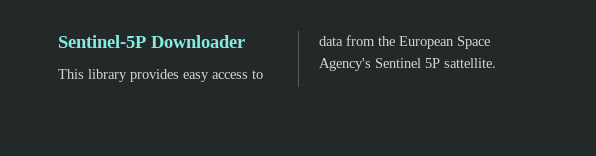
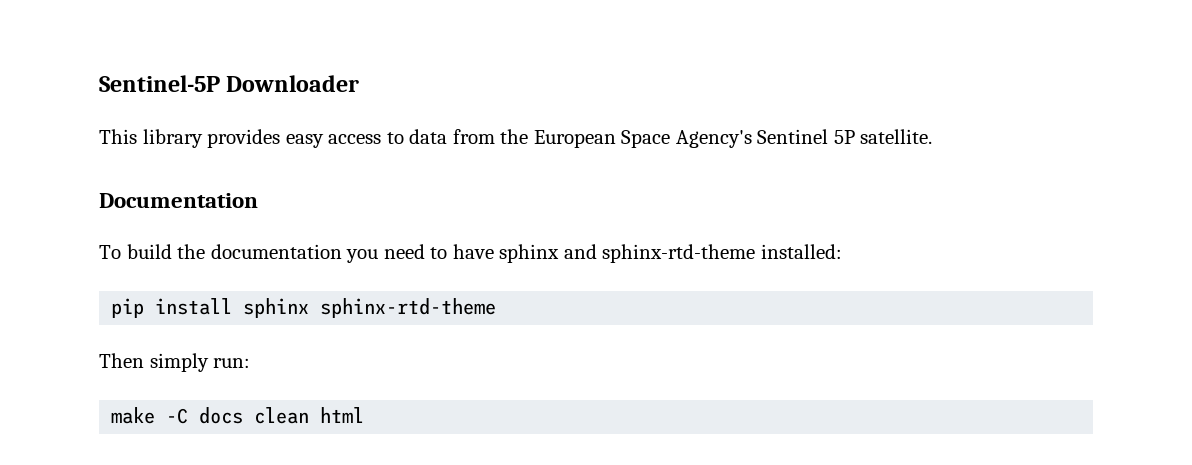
- This library provides easy access to data from the European Space Agency's Sentinel 5P sattellite.
+ This library provides easy access to data from the European Space Agency's Sentinel 5P satellite.
+ Documentation
+ To build the documentation you need to have sphinx and sphinx-rtd-theme installed:
+ pip install sphinx sphinx-rtd-theme
+ Then simply run:
+ make -C docs clean html

